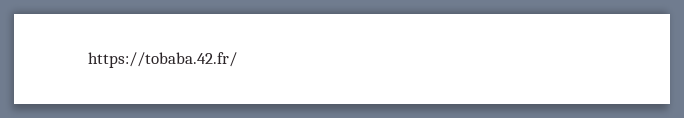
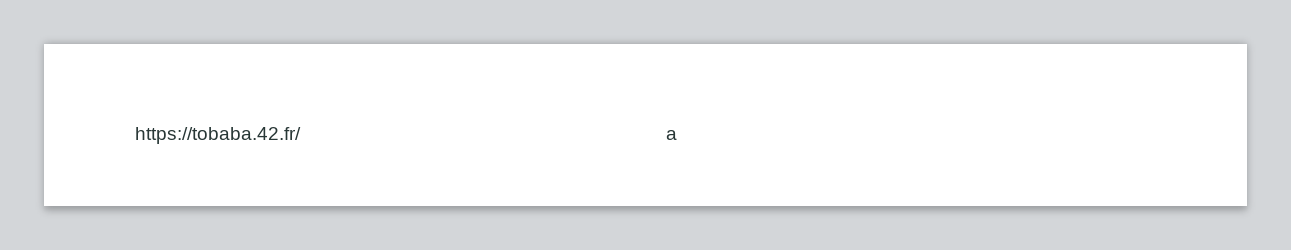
+ a

